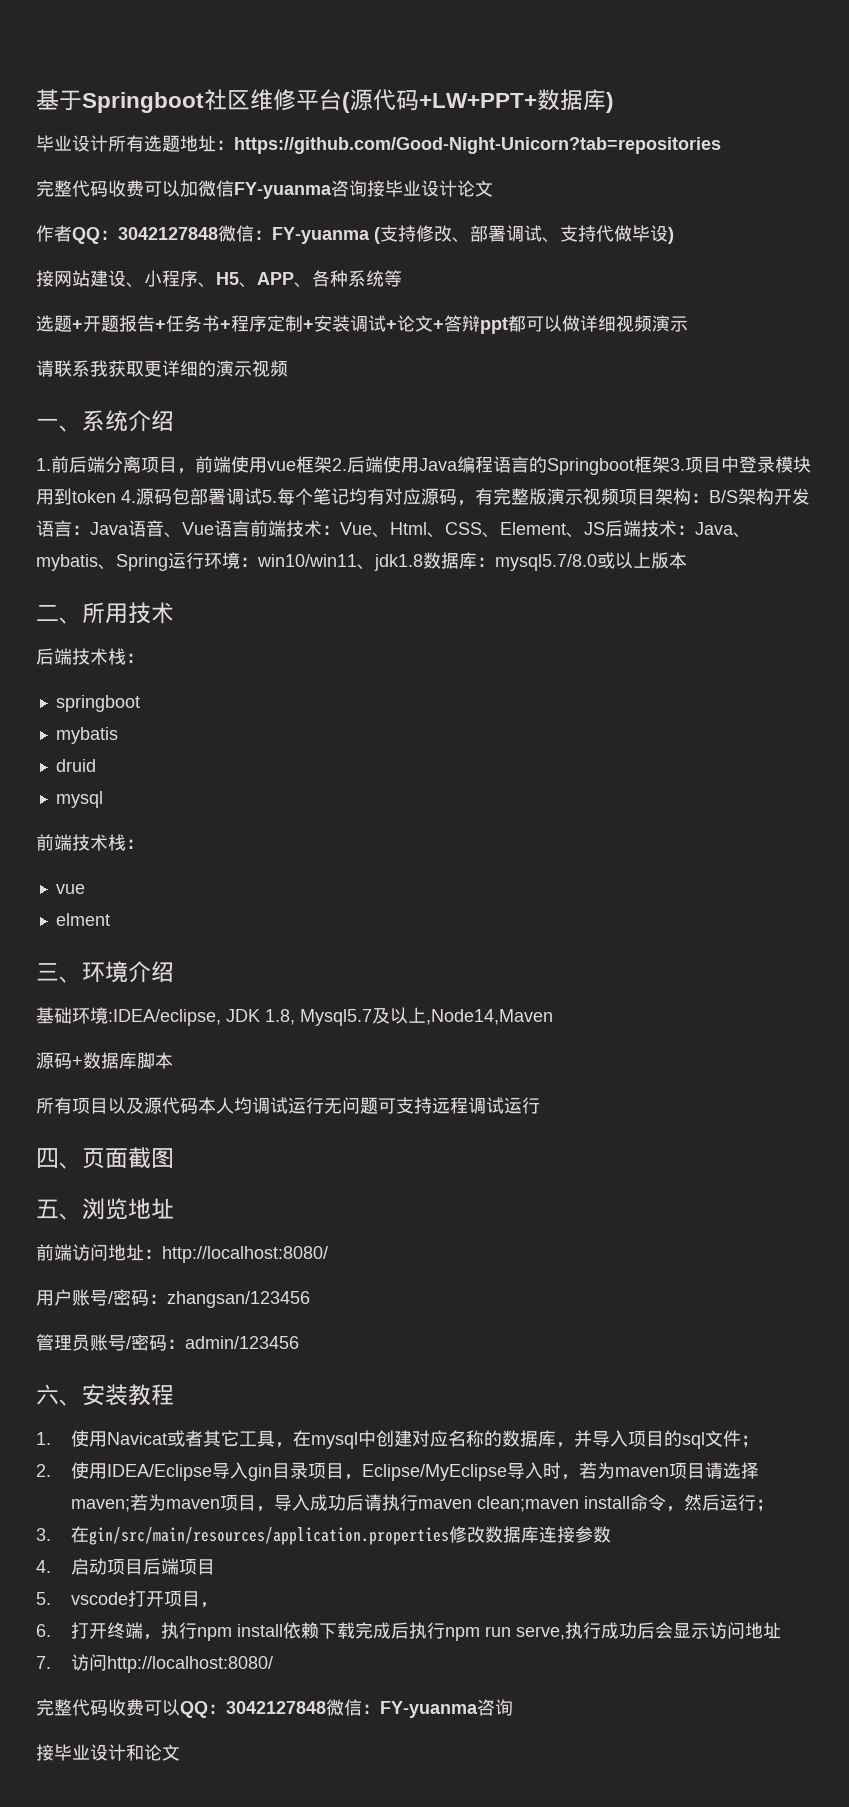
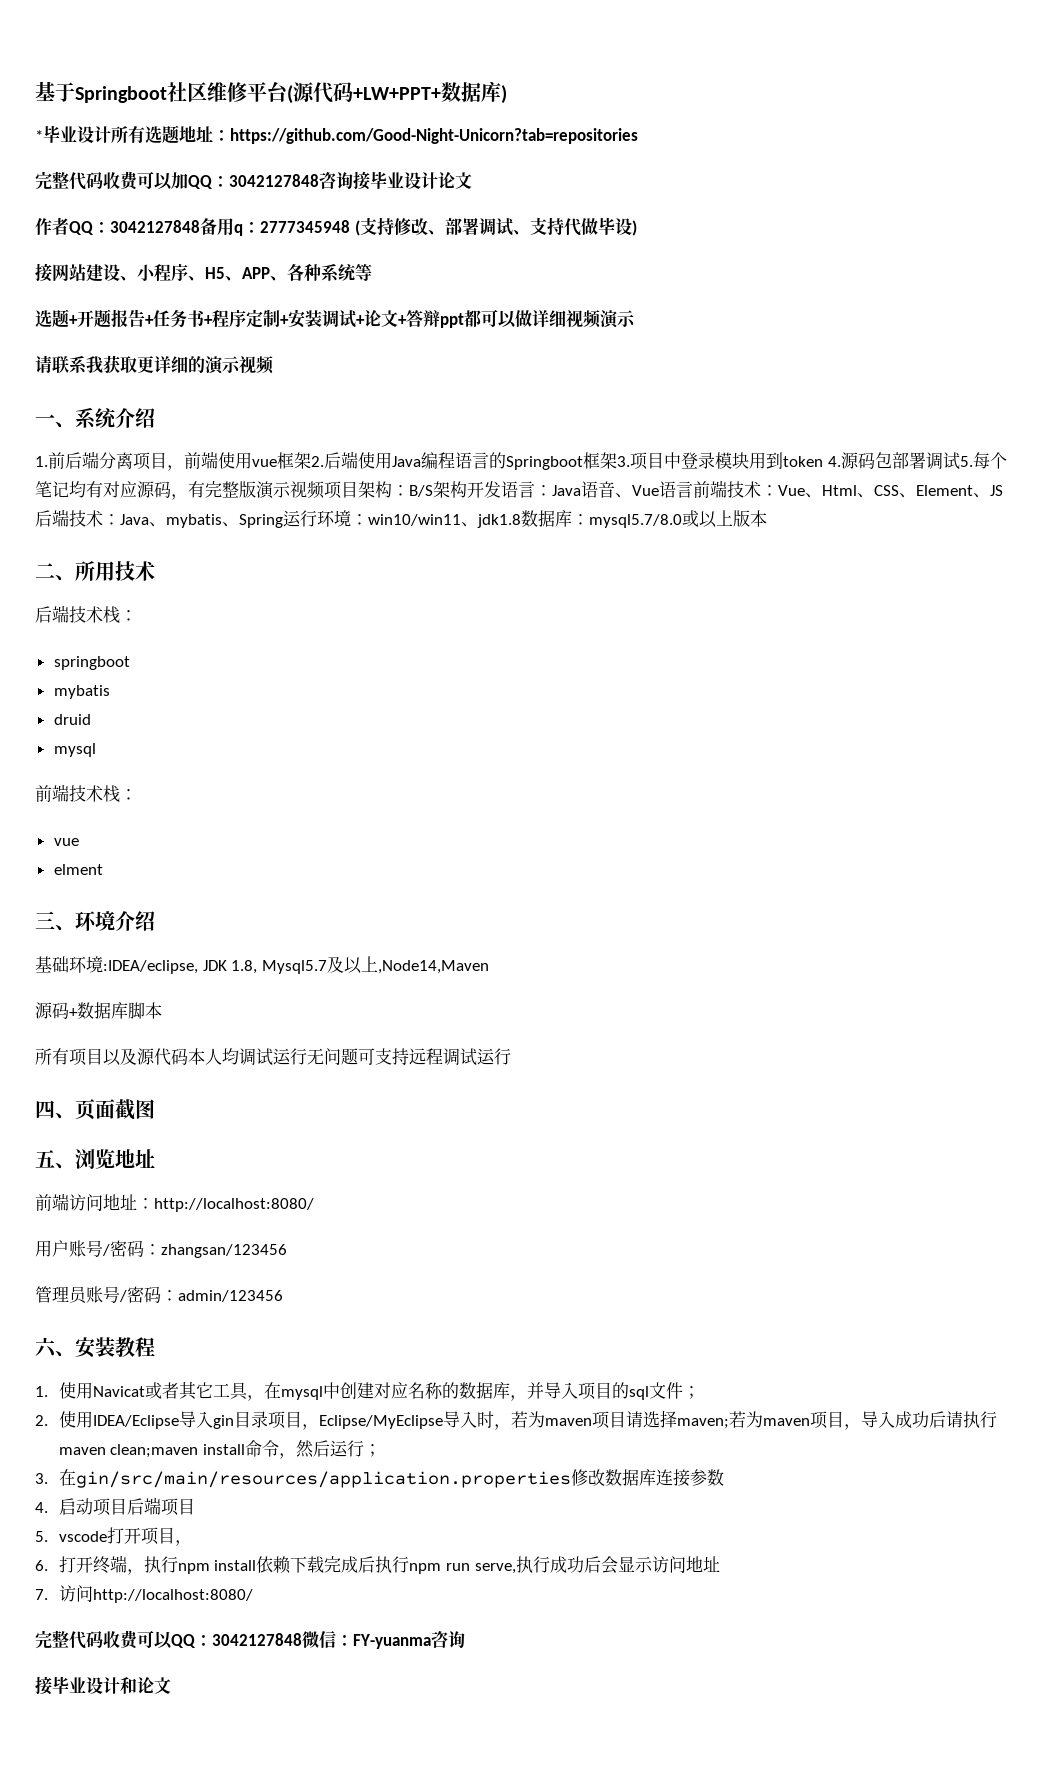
- 毕业设计所有选题地址：https://github.com/Good-Night-Unicorn?tab=repositories
+ *毕业设计所有选题地址：https://github.com/Good-Night-Unicorn?tab=repositories
- 完整代码收费可以加微信FY-yuanma咨询接毕业设计论文
+ 完整代码收费可以加QQ：3042127848咨询接毕业设计论文
- 作者QQ：3042127848微信：FY-yuanma (支持修改、部署调试、支持代做毕设)
+ 作者QQ：3042127848备用q：2777345948 (支持修改、部署调试、支持代做毕设)

